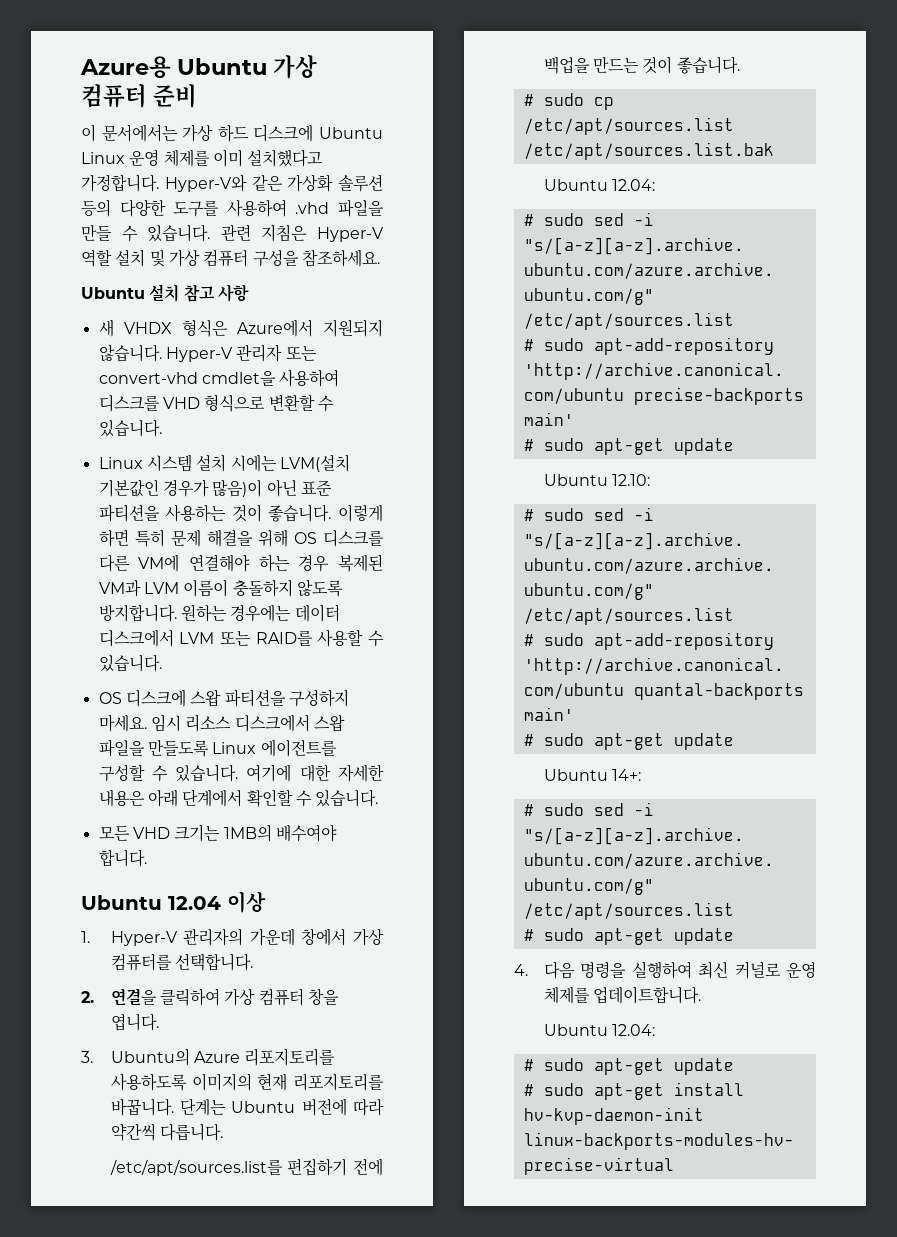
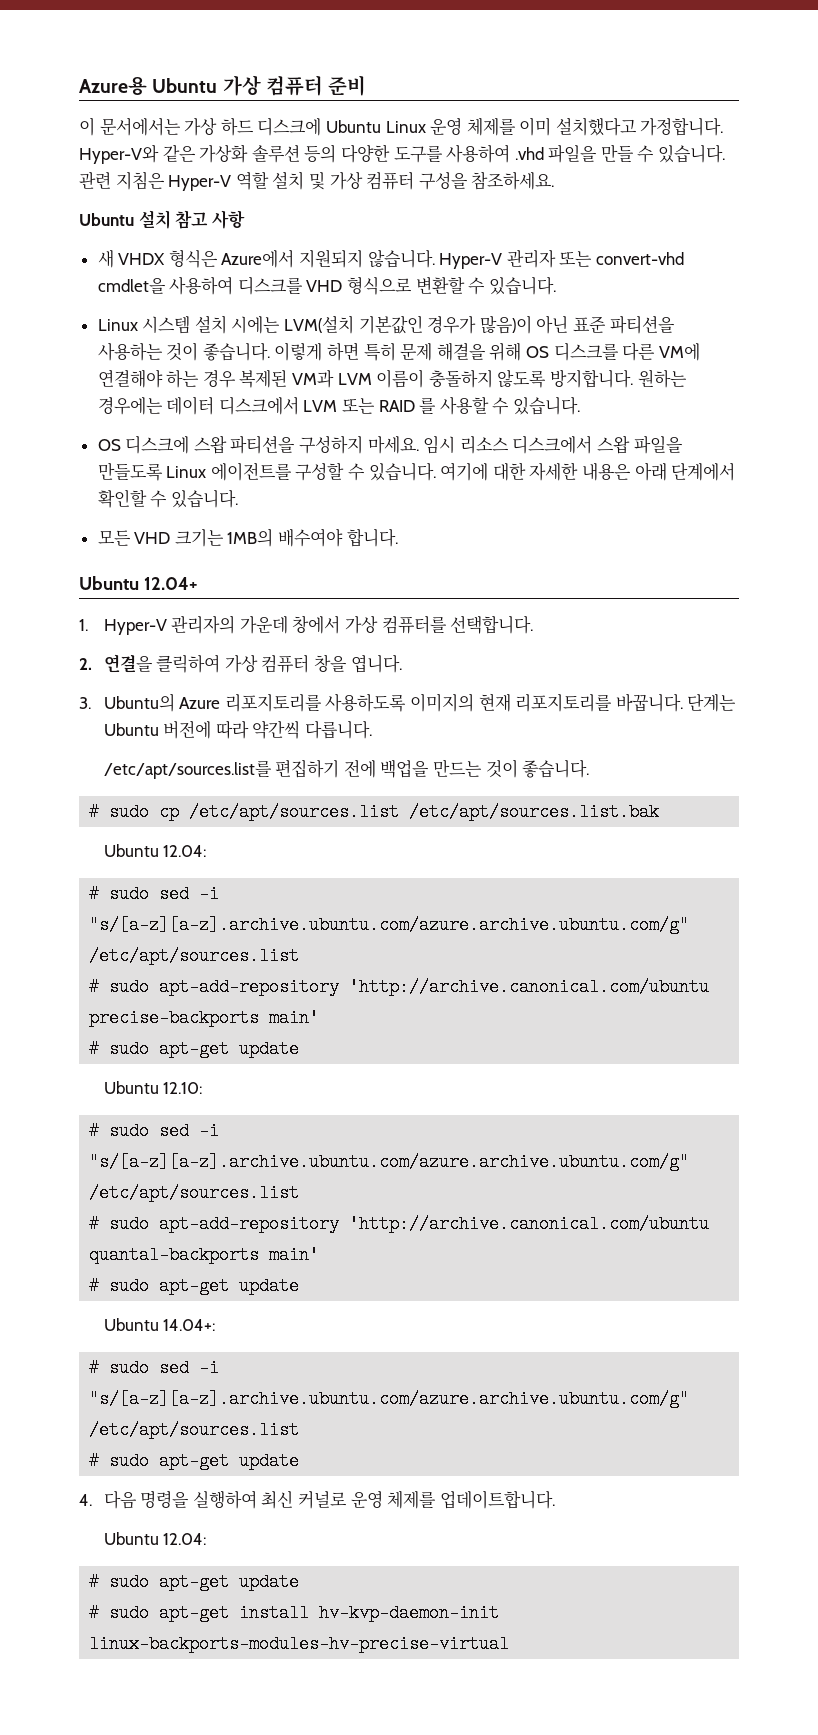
- 원하는 경우에는 데이터 디스크에서 LVM 또는 RAID를 사용할 수 있습니다.
+ 원하는 경우에는 데이터 디스크에서 LVM 또는 RAID 를 사용할 수 있습니다.
- Ubuntu 12.04 이상
+ Ubuntu 12.04+
- Ubuntu 14+:
+ Ubuntu 14.04+:

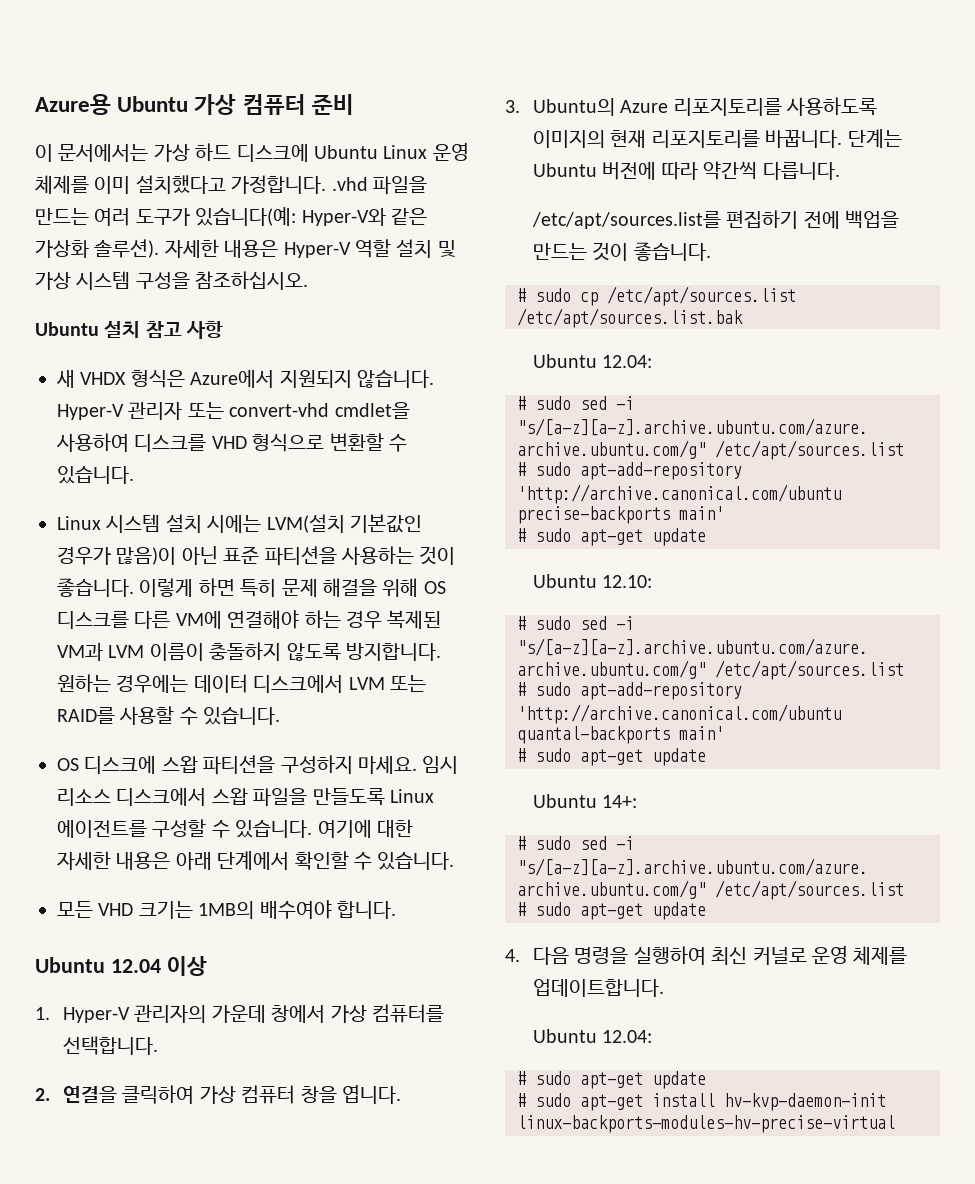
- 이 문서에서는 가상 하드 디스크에 Ubuntu Linux 운영 체제를 이미 설치했다고 가정합니다. Hyper-V와 같은 가상화 솔루션 등의 다양한 도구를 사용하여 .vhd 파일을 만들 수 있습니다. 관련 지침은 Hyper-V 역할 설치 및 가상 컴퓨터 구성을 참조하세요.
+ 이 문서에서는 가상 하드 디스크에 Ubuntu Linux 운영 체제를 이미 설치했다고 가정합니다. .vhd 파일을 만드는 여러 도구가 있습니다(예: Hyper-V와 같은 가상화 솔루션). 자세한 내용은 Hyper-V 역할 설치 및 가상 시스템 구성을 참조하십시오.
- 원하는 경우에는 데이터 디스크에서 LVM 또는 RAID 를 사용할 수 있습니다.
+ 원하는 경우에는 데이터 디스크에서 LVM 또는 RAID를 사용할 수 있습니다.
- Ubuntu 12.04+
+ Ubuntu 12.04 이상
- Ubuntu 14.04+:
+ Ubuntu 14+:

